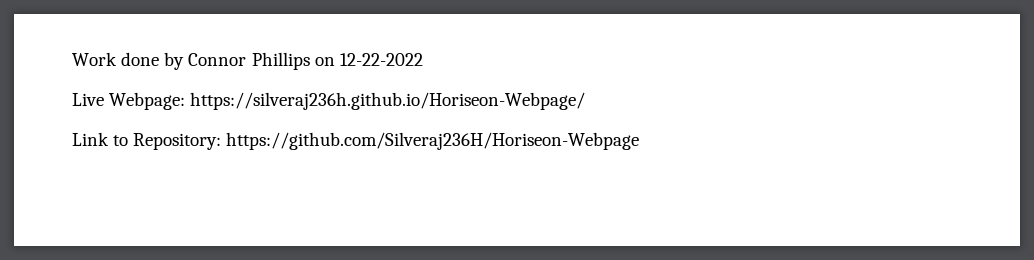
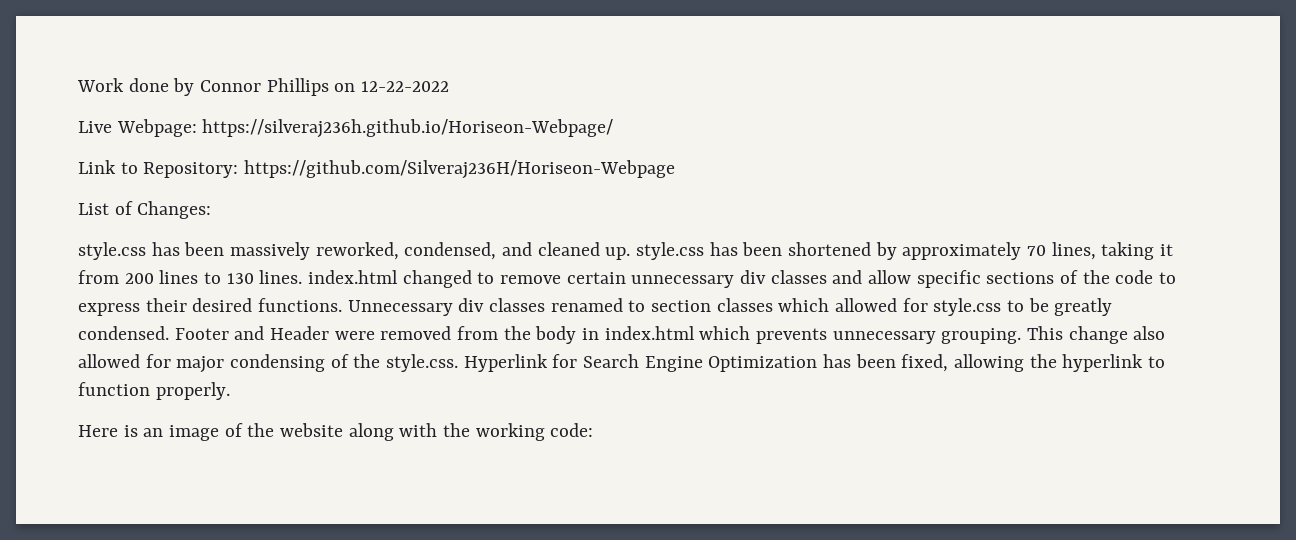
+ List of Changes:
+ style.css has been massively reworked, condensed, and cleaned up. style.css has been shortened by approximately 70 lines, taking it from 200 lines to 130 lines. index.html changed to remove certain unnecessary div classes and allow specific sections of the code to express their desired functions. Unnecessary div classes renamed to section classes which allowed for style.css to be greatly condensed. Footer and Header were removed from the body in index.html which prevents unnecessary grouping. This change also allowed for major condensing of the style.css. Hyperlink for Search Engine Optimization has been fixed, allowing the hyperlink to function properly.
+ Here is an image of the website along with the working code:

